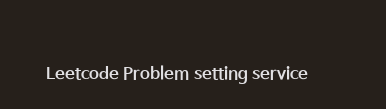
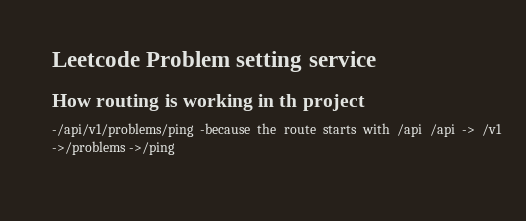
+ How routing is working in th project
+ -/api/v1/problems/ping -because the route starts with /api /api -> /v1 ->/problems ->/ping

